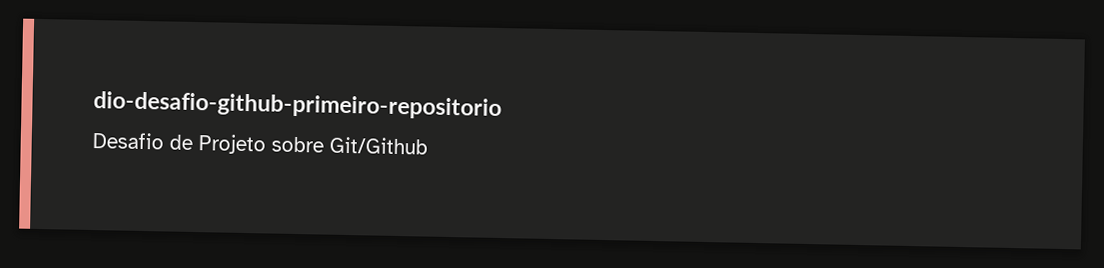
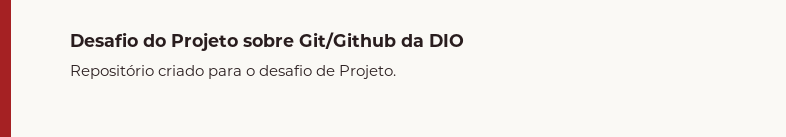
- dio-desafio-github-primeiro-repositorio
- Desafio de Projeto sobre Git/Github
+ Desafio do Projeto sobre Git/Github da DIO
+ Repositório criado para o desafio de Projeto.

